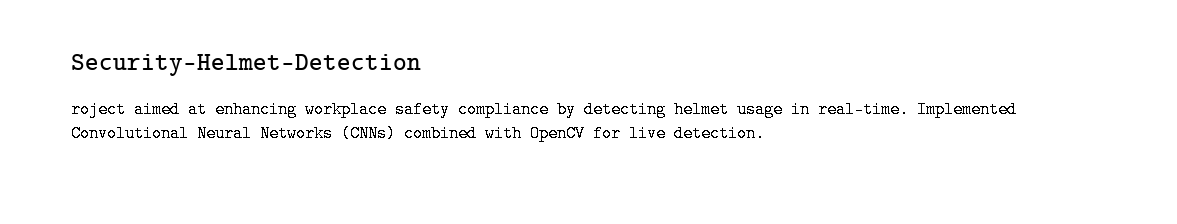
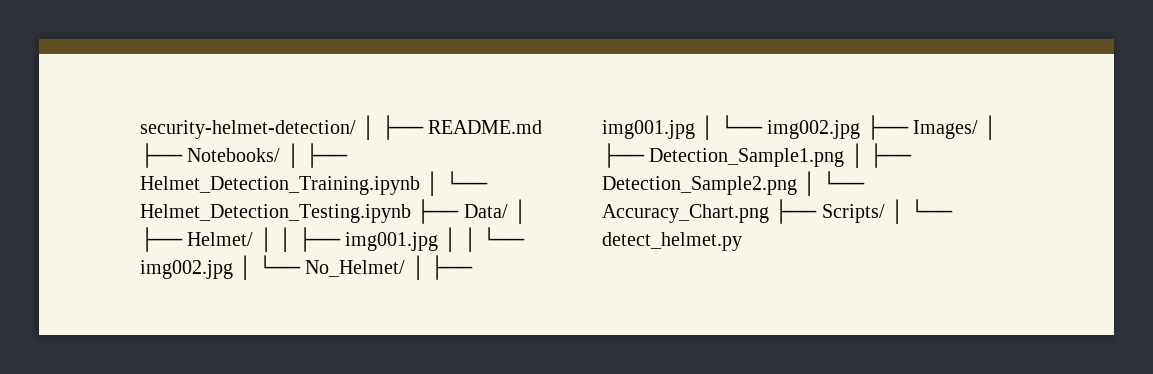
- Security-Helmet-Detection
- roject aimed at enhancing workplace safety compliance by detecting helmet usage in real-time. Implemented Convolutional Neural Networks (CNNs) combined with OpenCV for live detection.
+ security-helmet-detection/ │ ├── README.md ├── Notebooks/ │ ├── Helmet_Detection_Training.ipynb │ └── Helmet_Detection_Testing.ipynb ├── Data/ │ ├── Helmet/ │ │ ├── img001.jpg │ │ └── img002.jpg │ └── No_Helmet/ │ ├── img001.jpg │ └── img002.jpg ├── Images/ │ ├── Detection_Sample1.png │ ├── Detection_Sample2.png │ └── Accuracy_Chart.png ├── Scripts/ │ └── detect_helmet.py

